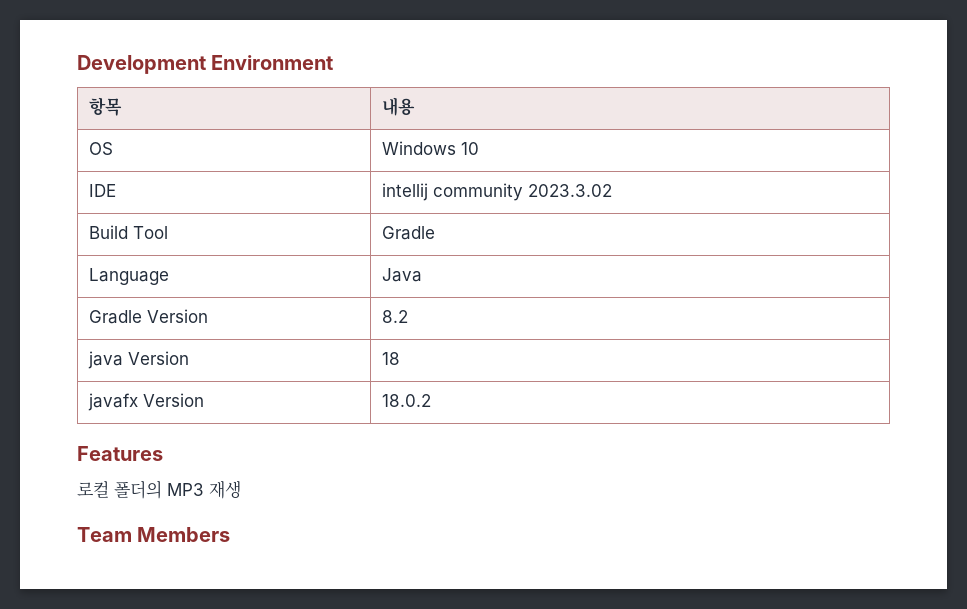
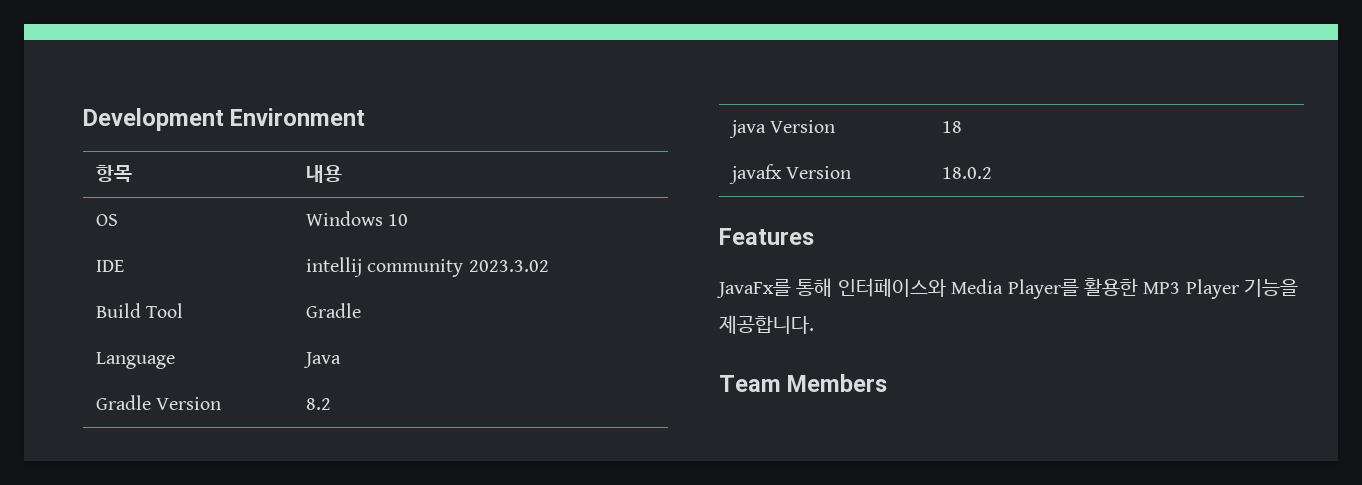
- 로컬 폴더의 MP3 재생
+ JavaFx를 통해 인터페이스와 Media Player를 활용한 MP3 Player 기능을 제공합니다.

